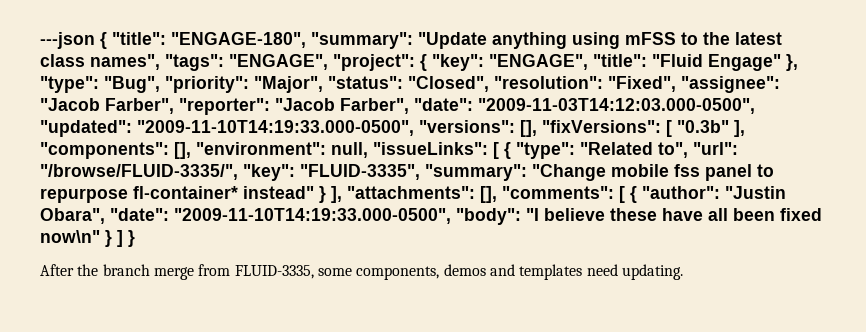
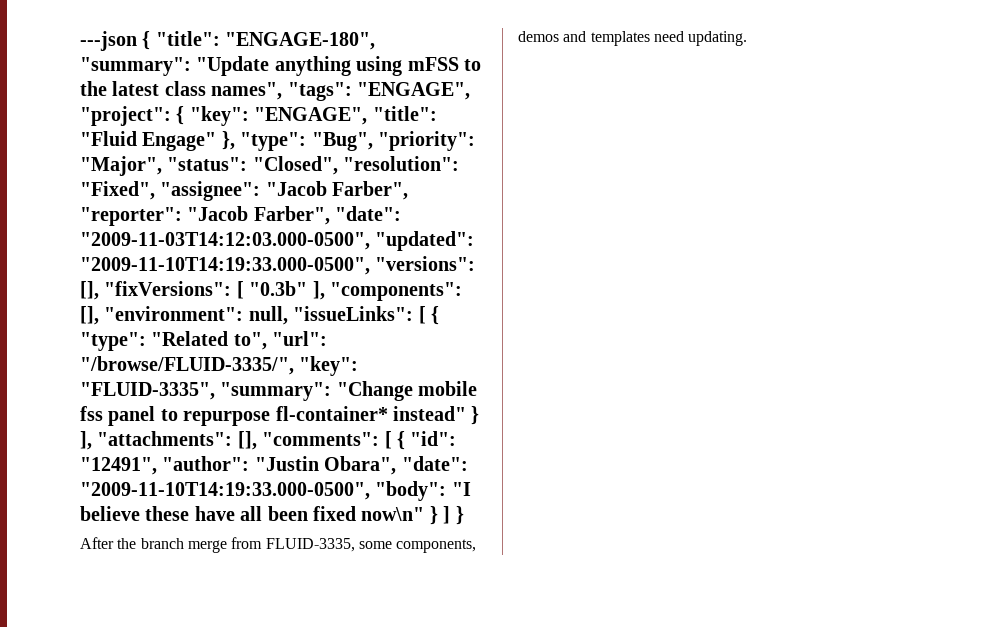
- [ { "author":
+ [ { "id": "12491", "author":

